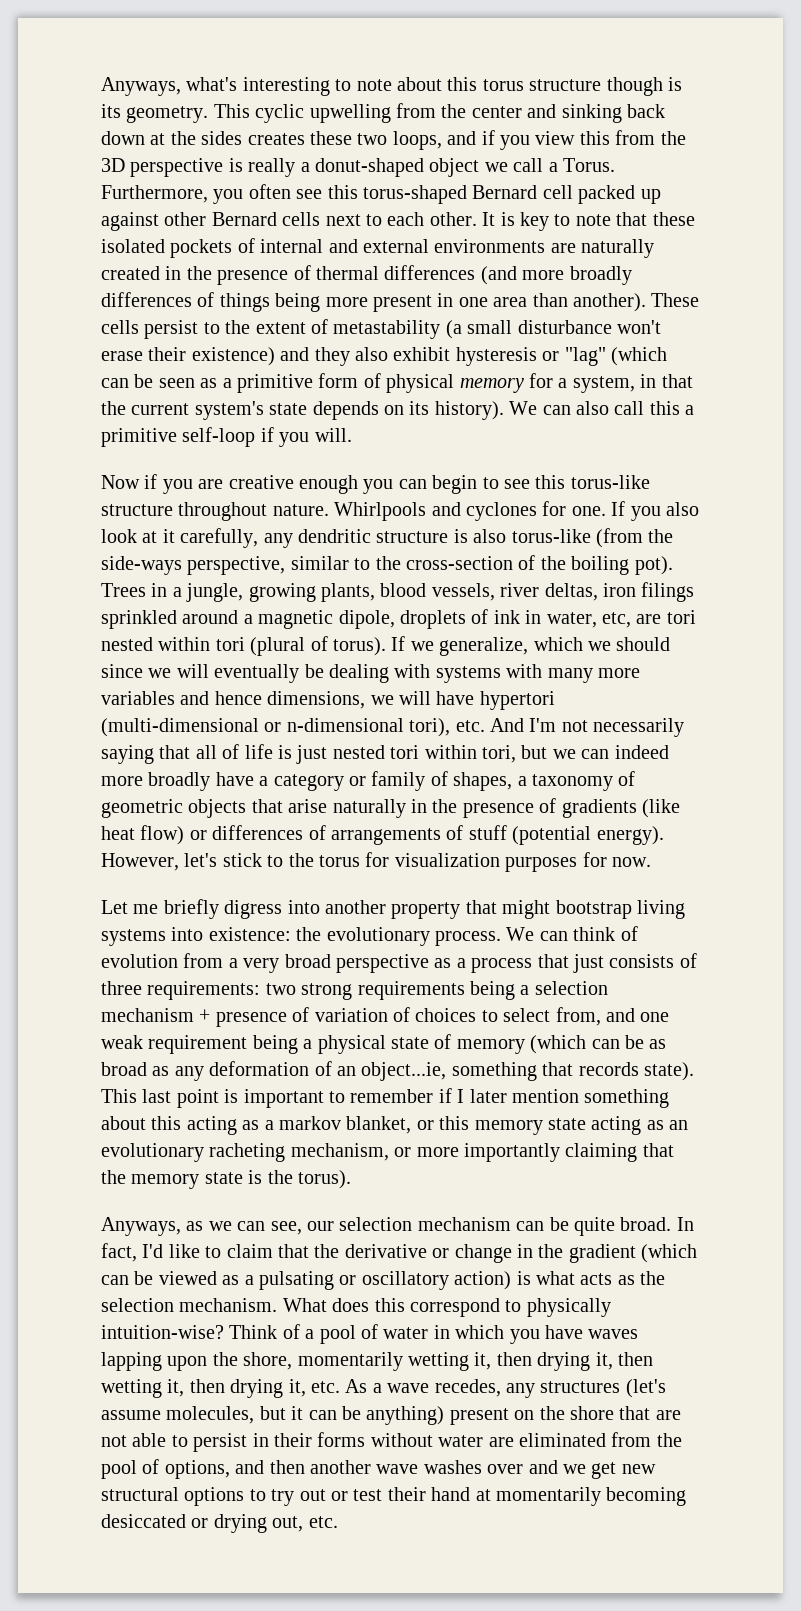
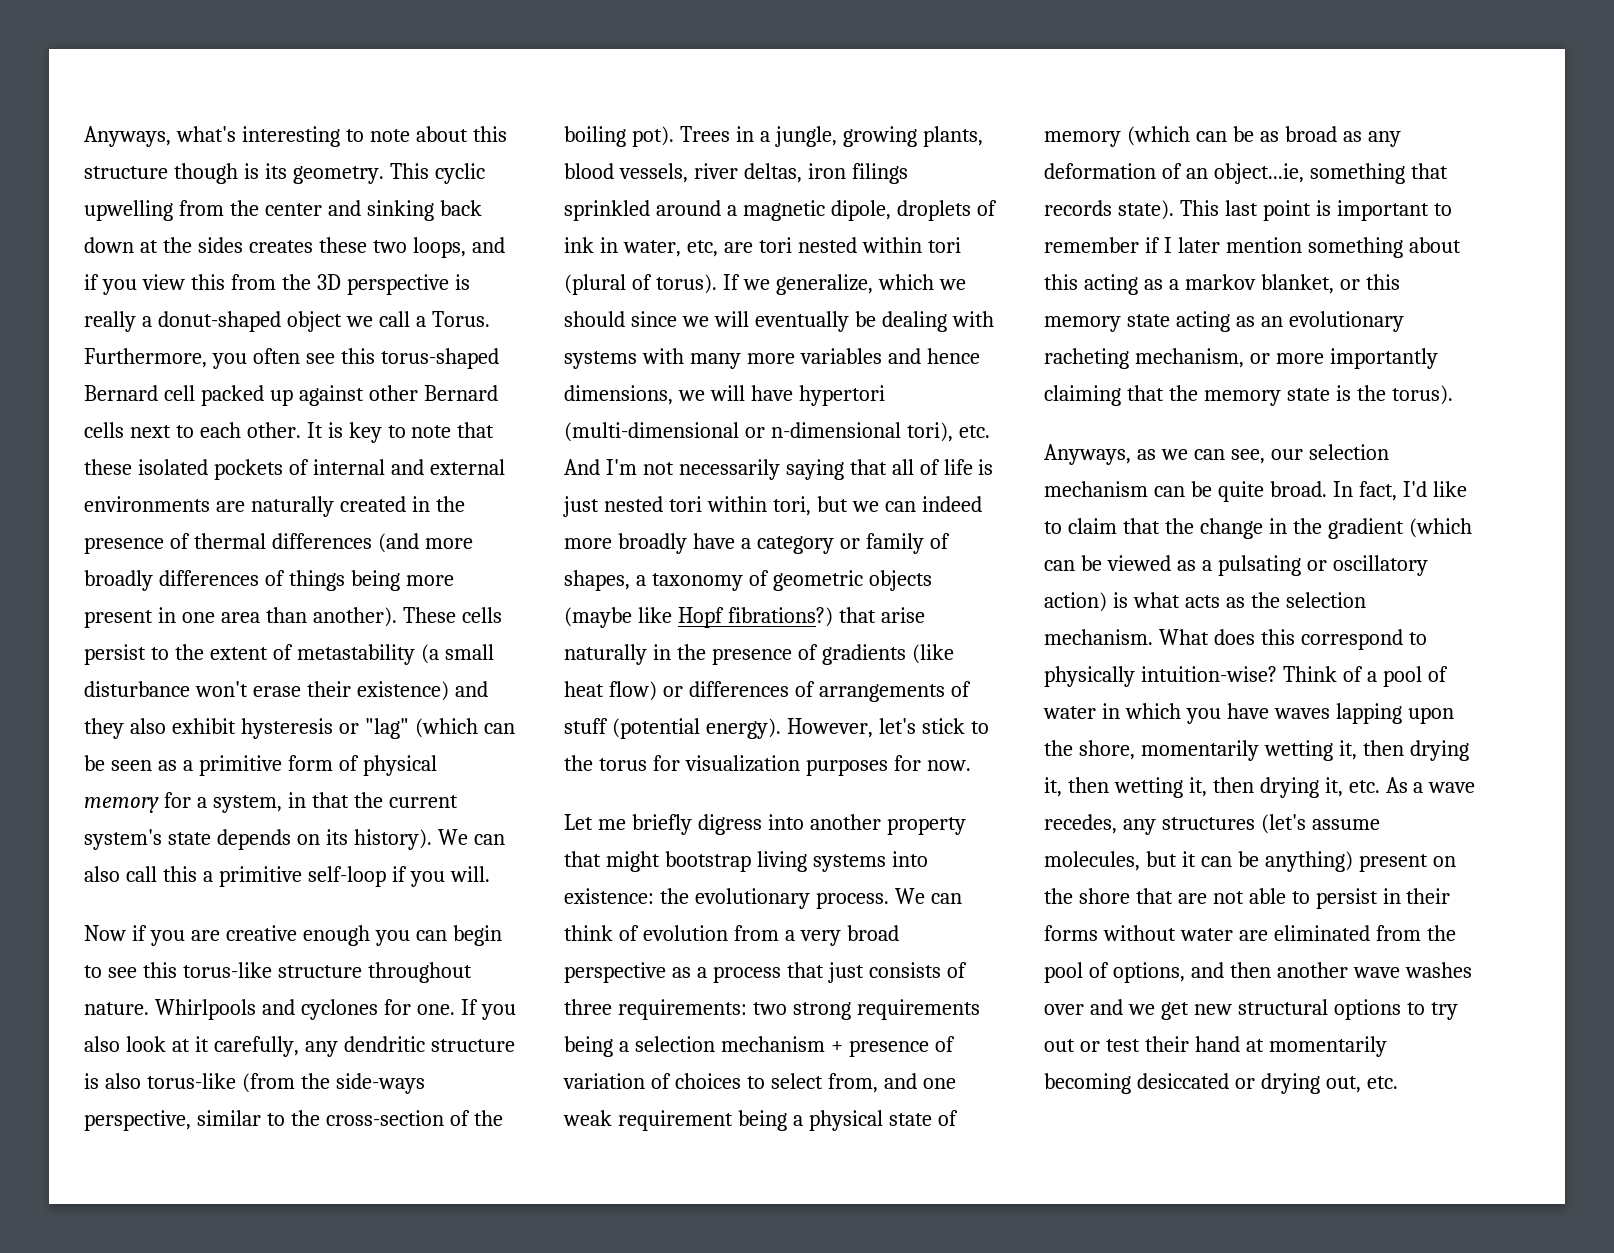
- Anyways, what's interesting to note about this torus structure though is its geometry.
+ Anyways, what's interesting to note about this structure though is its geometry.
- If we generalize, which we should since we will eventually be dealing with systems with many more variables and hence dimensions, we will have hypertori (multi-dimensional or n-dimensional tori), etc. And I'm not necessarily saying that all of life is just nested tori within tori, but we can indeed more broadly have a category or family of shapes, a taxonomy of geometric objects that arise naturally in the presence of gradients (like heat flow) or differences of arrangements of stuff (potential energy).
+ If we generalize, which we should since we will eventually be dealing with systems with many more variables and hence dimensions, we will have hypertori (multi-dimensional or n-dimensional tori), etc. And I'm not necessarily saying that all of life is just nested tori within tori, but we can indeed more broadly have a category or family of shapes, a taxonomy of geometric objects (maybe like Hopf fibrations?) that arise naturally in the presence of gradients (like heat flow) or differences of arrangements of stuff (potential energy).
- In fact, I'd like to claim that the derivative or change in the gradient (which can be viewed as a pulsating or oscillatory action) is what acts as the selection mechanism.
+ In fact, I'd like to claim that the change in the gradient (which can be viewed as a pulsating or oscillatory action) is what acts as the selection mechanism.

